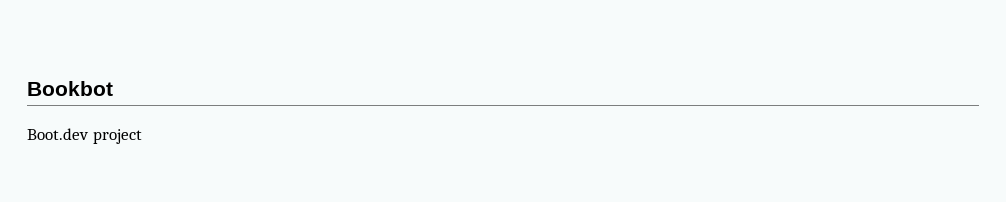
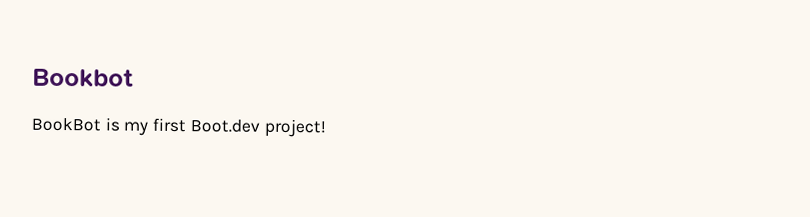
- Boot.dev project
+ BookBot is my first Boot.dev project!

